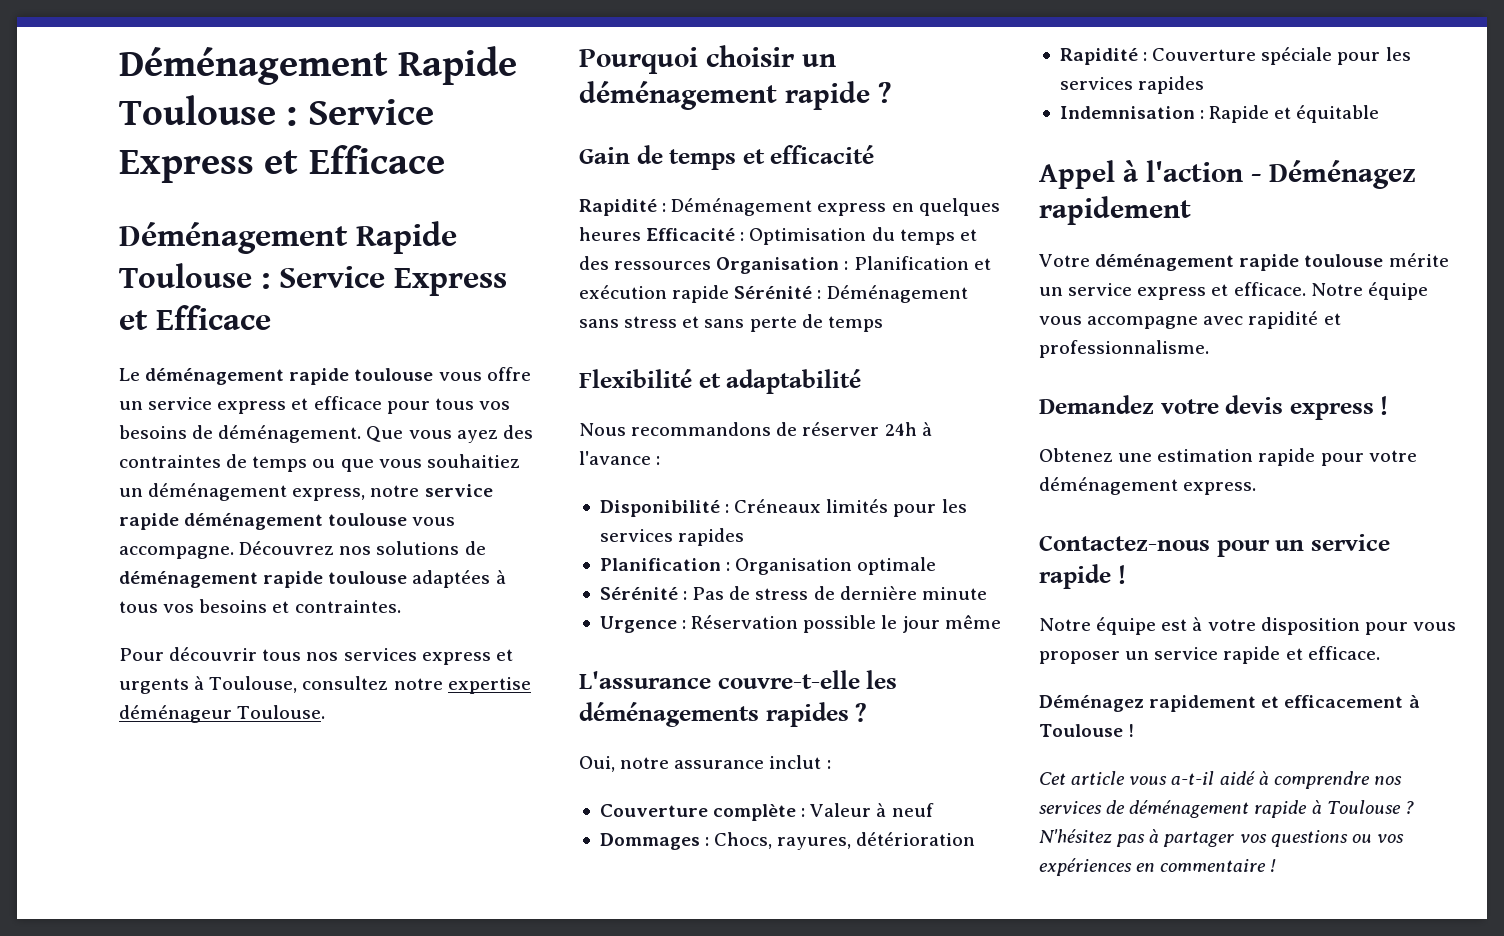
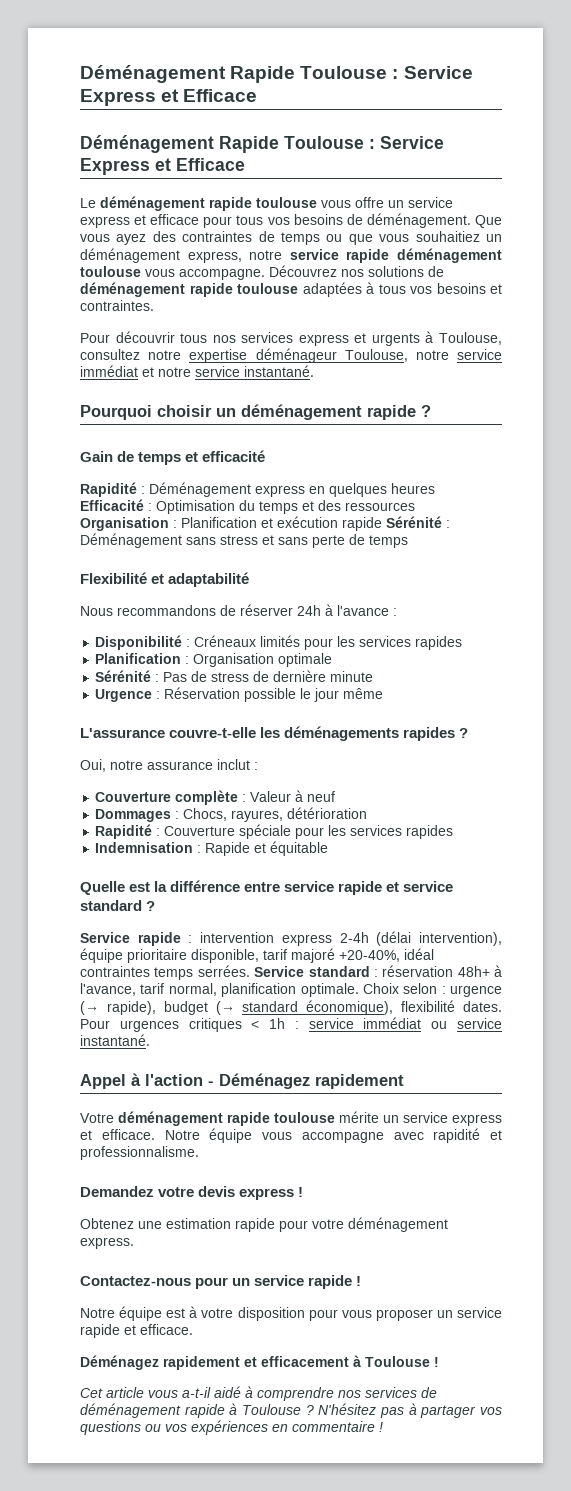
- Pour découvrir tous nos services express et urgents à Toulouse, consultez notre expertise déménageur Toulouse.
+ Pour découvrir tous nos services express et urgents à Toulouse, consultez notre expertise déménageur Toulouse, notre service immédiat et notre service instantané.
+ Quelle est la différence entre service rapide et service standard ?
+ Service rapide : intervention express 2-4h (délai intervention), équipe prioritaire disponible, tarif majoré +20-40%, idéal contraintes temps serrées. Service standard : réservation 48h+ à l'avance, tarif normal, planification optimale. Choix selon : urgence (→ rapide), budget (→ standard économique), flexibilité dates. Pour urgences critiques < 1h : service immédiat ou service instantané.

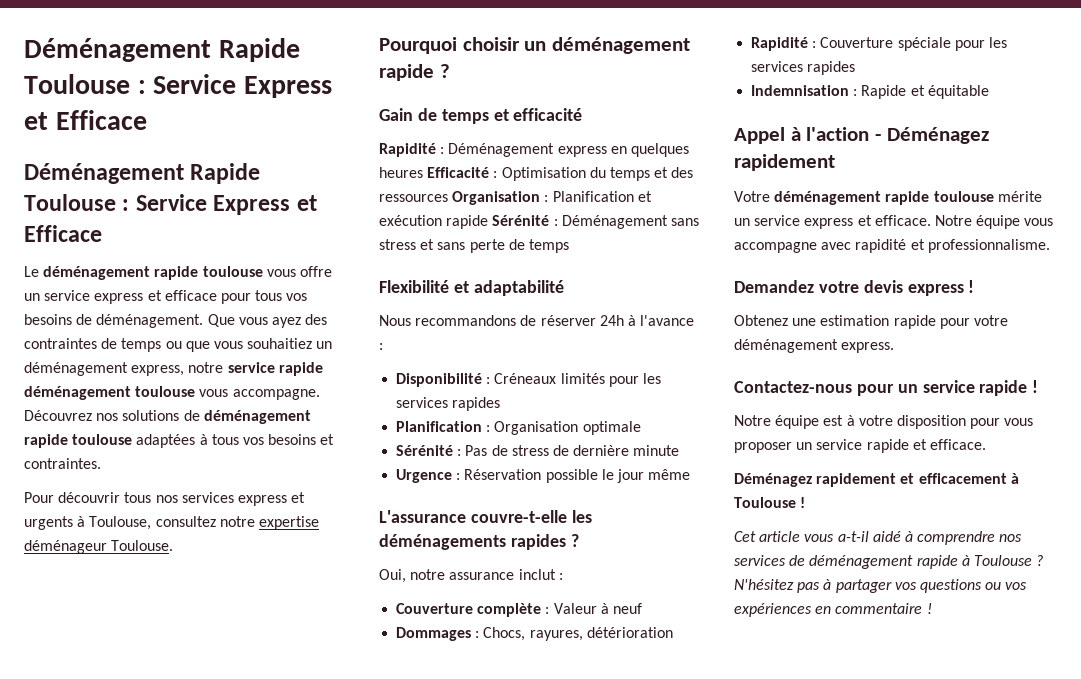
- Pour découvrir tous nos services express et urgents à Toulouse, consultez notre expertise déménageur Toulouse, notre service immédiat et notre service instantané.
+ Pour découvrir tous nos services express et urgents à Toulouse, consultez notre expertise déménageur Toulouse.
- Quelle est la différence entre service rapide et service standard ?
- Service rapide : intervention express 2-4h (délai intervention), équipe prioritaire disponible, tarif majoré +20-40%, idéal contraintes temps serrées. Service standard : réservation 48h+ à l'avance, tarif normal, planification optimale. Choix selon : urgence (→ rapide), budget (→ standard économique), flexibilité dates. Pour urgences critiques < 1h : service immédiat ou service instantané.

